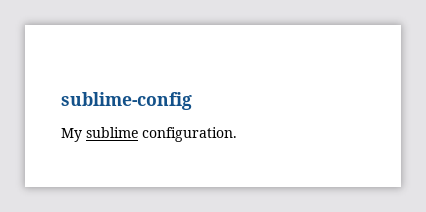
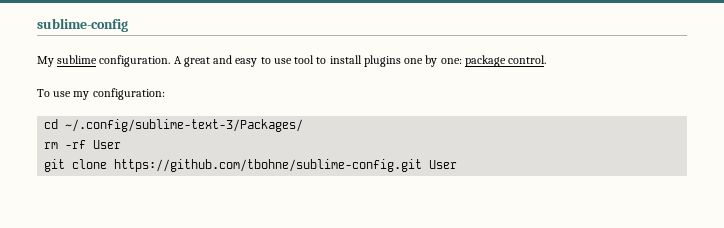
+ A great and easy to use tool to install plugins one by one: package control.
+ To use my configuration:
+ cd ~/.config/sublime-text-3/Packages/
+ rm -rf User
+ git clone https://github.com/tbohne/sublime-config.git User

